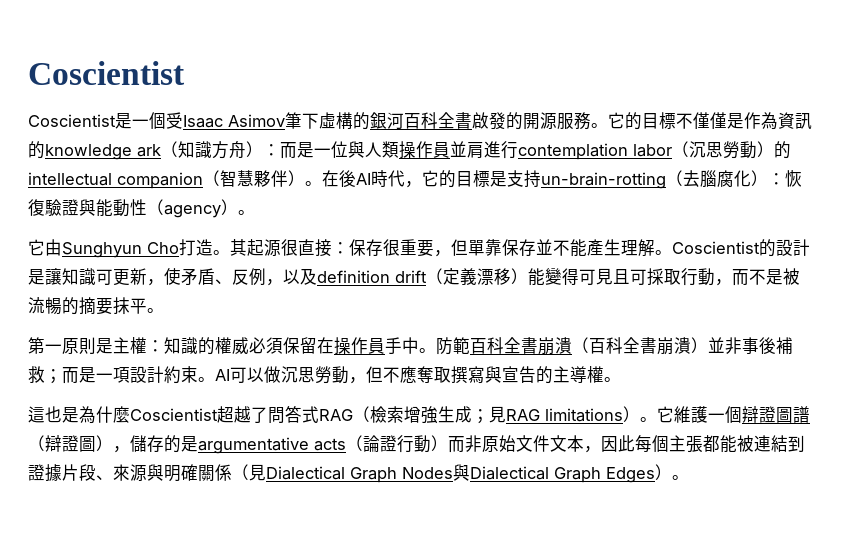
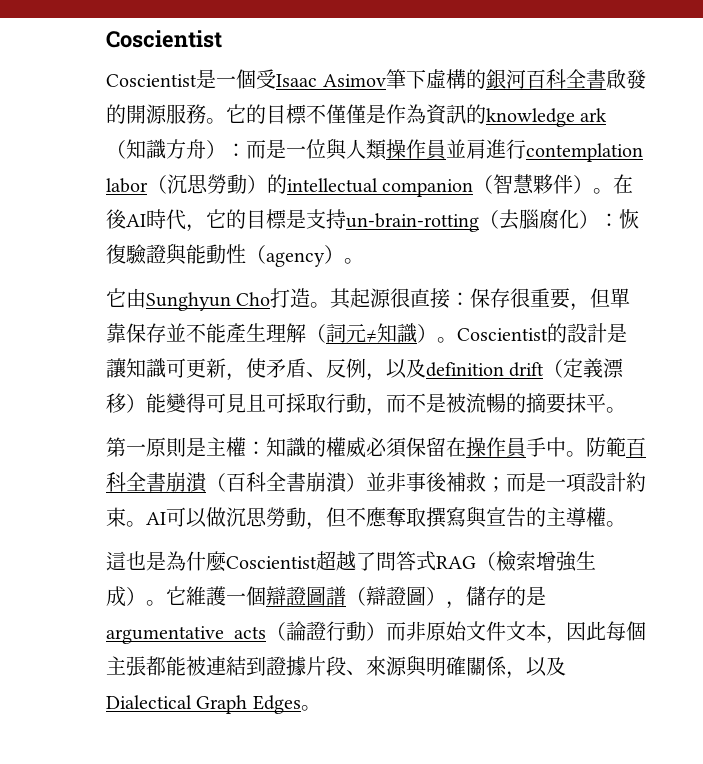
- 其起源很直接：保存很重要，但單靠保存並不能產生理解。
+ 其起源很直接：保存很重要，但單靠保存並不能產生理解（詞元≠知識）。
- 這也是為什麼Coscientist超越了問答式RAG（檢索增強生成；見RAG limitations）。
+ 這也是為什麼Coscientist超越了問答式RAG（檢索增強生成）。
- 它維護一個辯證圖譜（辯證圖），儲存的是argumentative acts（論證行動）而非原始文件文本，因此每個主張都能被連結到證據片段、來源與明確關係（見Dialectical Graph Nodes與Dialectical Graph Edges）。
+ 它維護一個辯證圖譜（辯證圖），儲存的是argumentative acts（論證行動）而非原始文件文本，因此每個主張都能被連結到證據片段、來源與明確關係，以及Dialectical Graph Edges。

